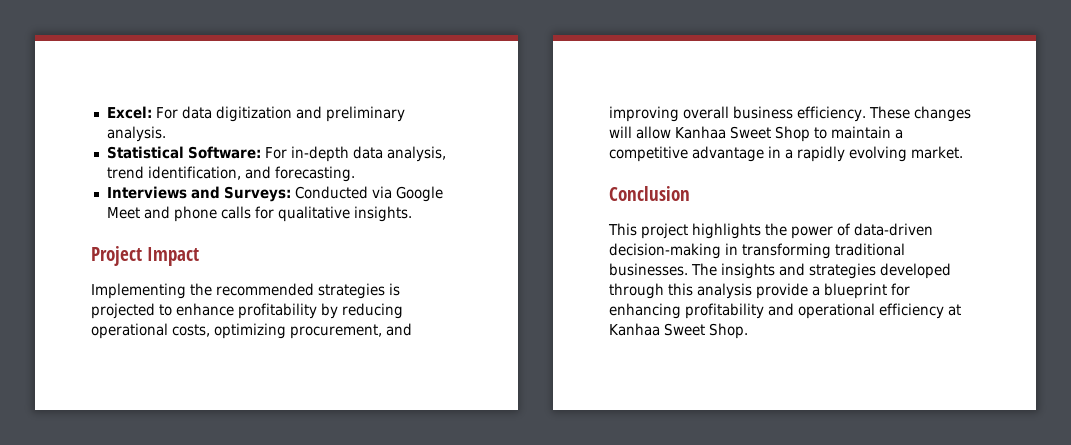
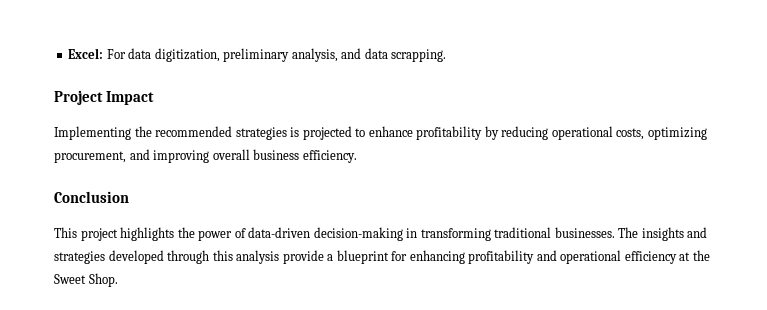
- Excel: For data digitization and preliminary analysis.
- Statistical Software: For in-depth data analysis, trend identification, and forecasting.
- Interviews and Surveys: Conducted via Google Meet and phone calls for qualitative insights.
+ Excel: For data digitization, preliminary analysis, and data scrapping.
- These changes will allow Kanhaa Sweet Shop to maintain a competitive advantage in a rapidly evolving market.
- The insights and strategies developed through this analysis provide a blueprint for enhancing profitability and operational efficiency at Kanhaa Sweet Shop.
+ The insights and strategies developed through this analysis provide a blueprint for enhancing profitability and operational efficiency at the Sweet Shop.

